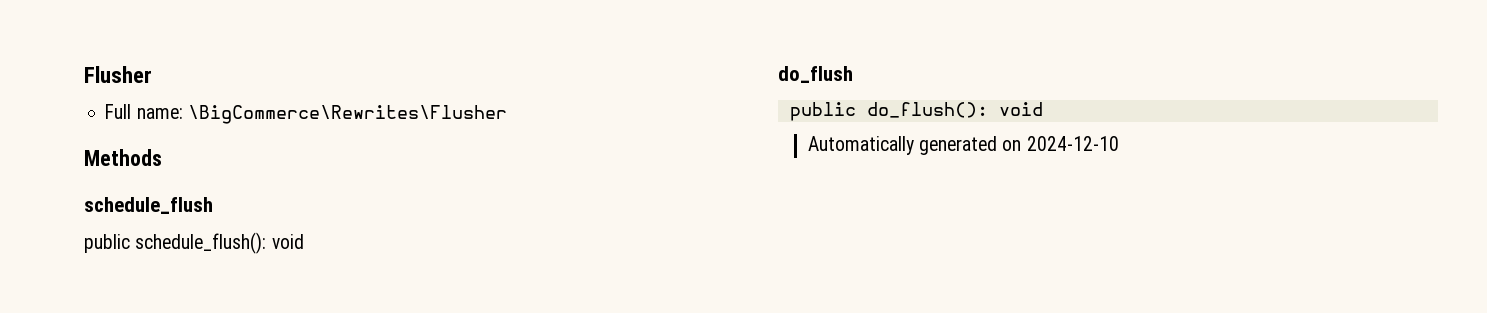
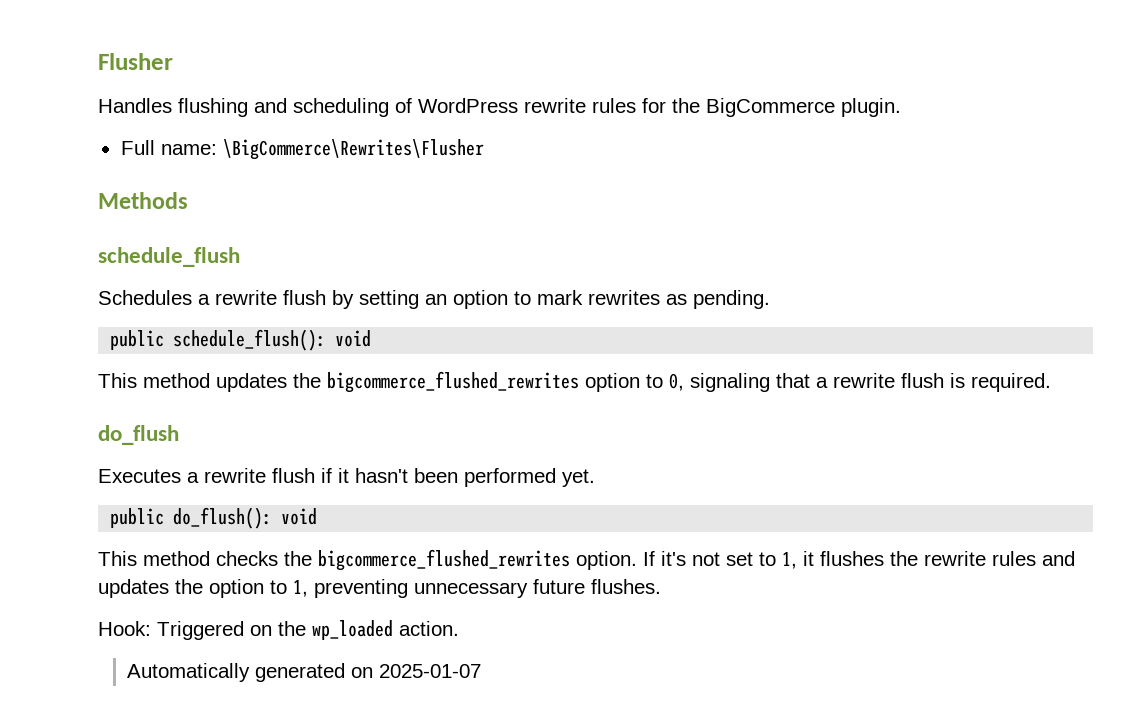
+ Handles flushing and scheduling of WordPress rewrite rules for the BigCommerce plugin.
+ Schedules a rewrite flush by setting an option to mark rewrites as pending.
  public schedule_flush(): void
+ This method updates the bigcommerce_flushed_rewrites option to 0, signaling that a rewrite flush is required.
  do_flush
+ Executes a rewrite flush if it hasn't been performed yet.
  public do_flush(): void
+ This method checks the bigcommerce_flushed_rewrites option. If it's not set to 1, it flushes the rewrite rules and updates the option to 1, preventing unnecessary future flushes.
+ Hook: Triggered on the wp_loaded action.
- Automatically generated on 2024-12-10
+ Automatically generated on 2025-01-07

